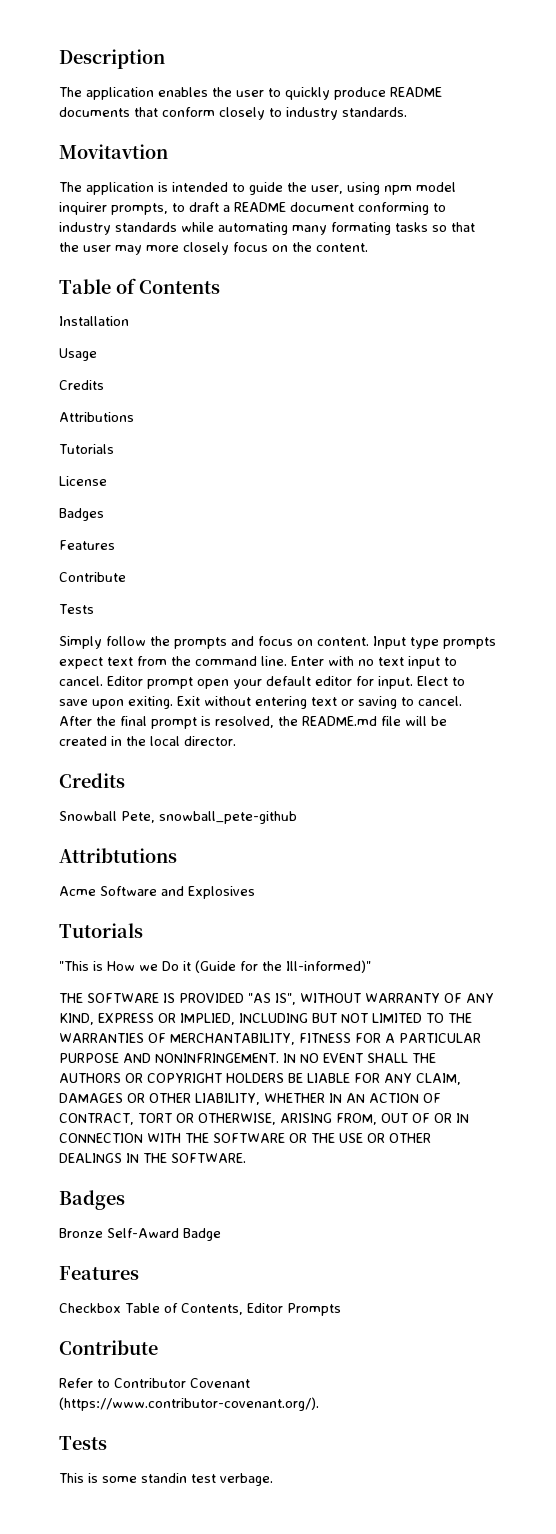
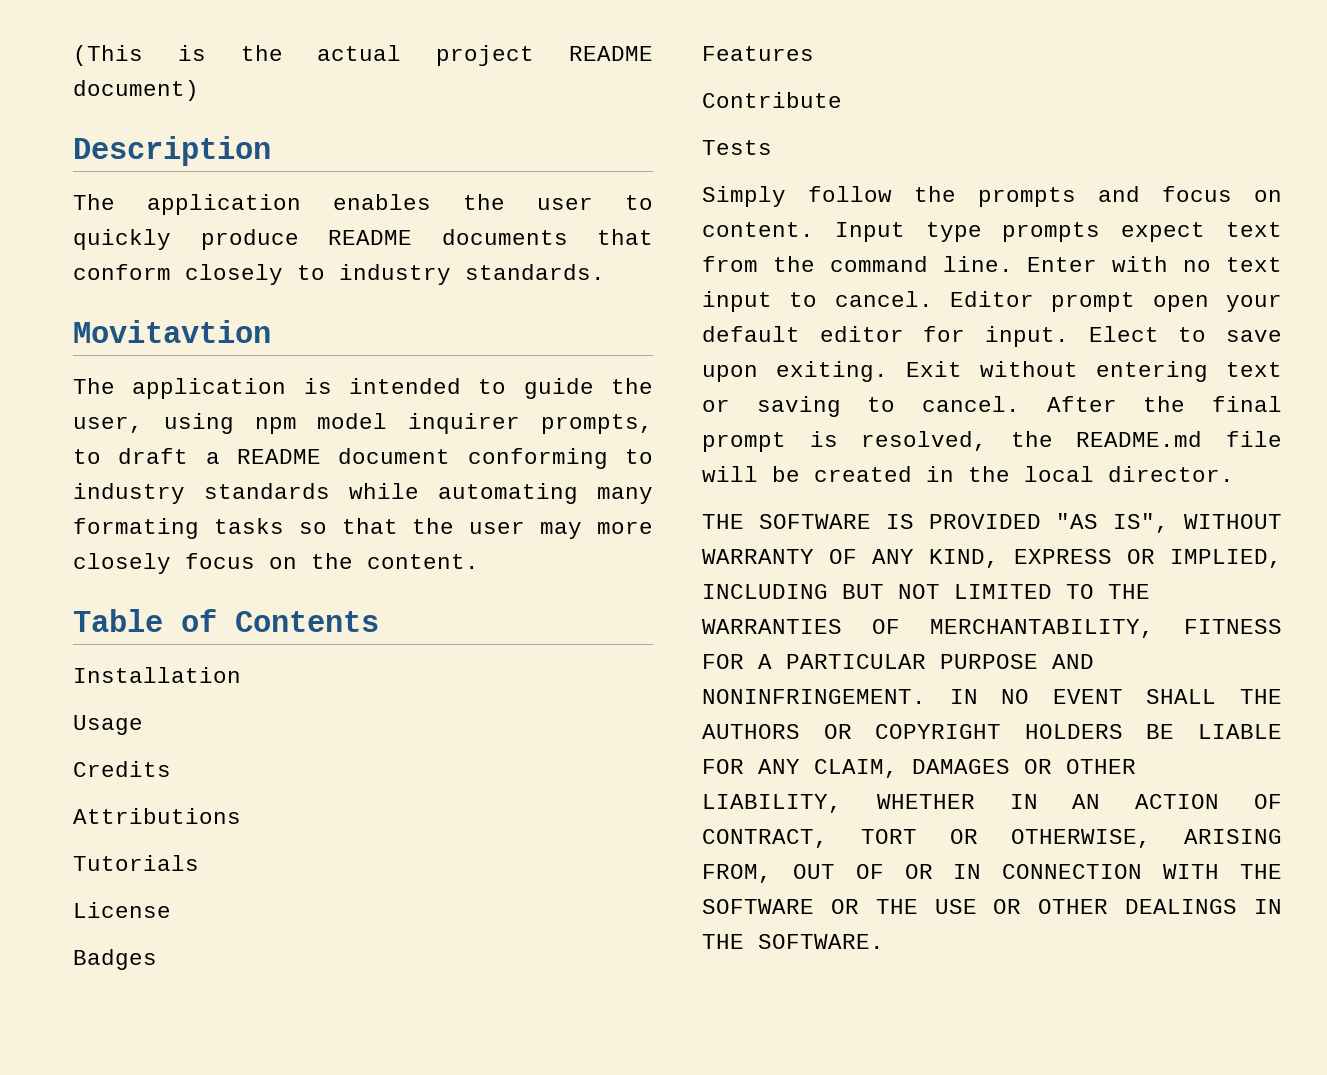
+ (This is the actual project README document)
  After the final prompt is resolved, the README.md file will be created in the local director.
- Credits
- Snowball Pete, snowball_pete-github
- Attribtutions
- Acme Software and Explosives
- Tutorials
- "This is How we Do it (Guide for the Ill-informed)"
  IN NO EVENT SHALL THE AUTHORS OR COPYRIGHT HOLDERS BE LIABLE FOR ANY CLAIM, DAMAGES OR OTHER LIABILITY, WHETHER IN AN ACTION OF CONTRACT, TORT OR OTHERWISE, ARISING FROM, OUT OF OR IN CONNECTION WITH THE SOFTWARE OR THE USE OR OTHER DEALINGS IN THE SOFTWARE.
- Badges
- Bronze Self-Award Badge
- Features
- Checkbox Table of Contents, Editor Prompts
- Contribute
- Refer to Contributor Covenant (https://www.contributor-covenant.org/).
- Tests
- This is some standin test verbage.

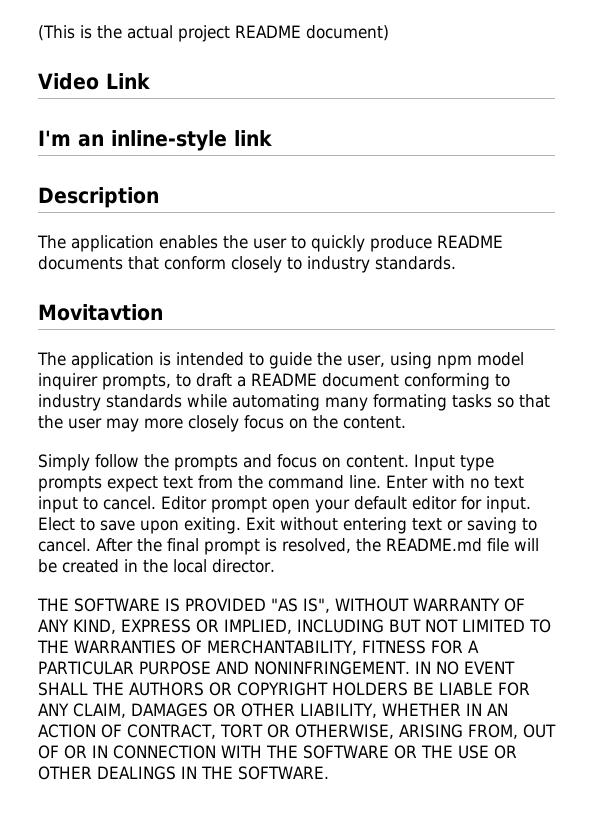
+ Video Link
+ I'm an inline-style link
- Table of Contents
- Installation
- Usage
- Credits
- Attributions
- Tutorials
- License
- Badges
- Features
- Contribute
- Tests

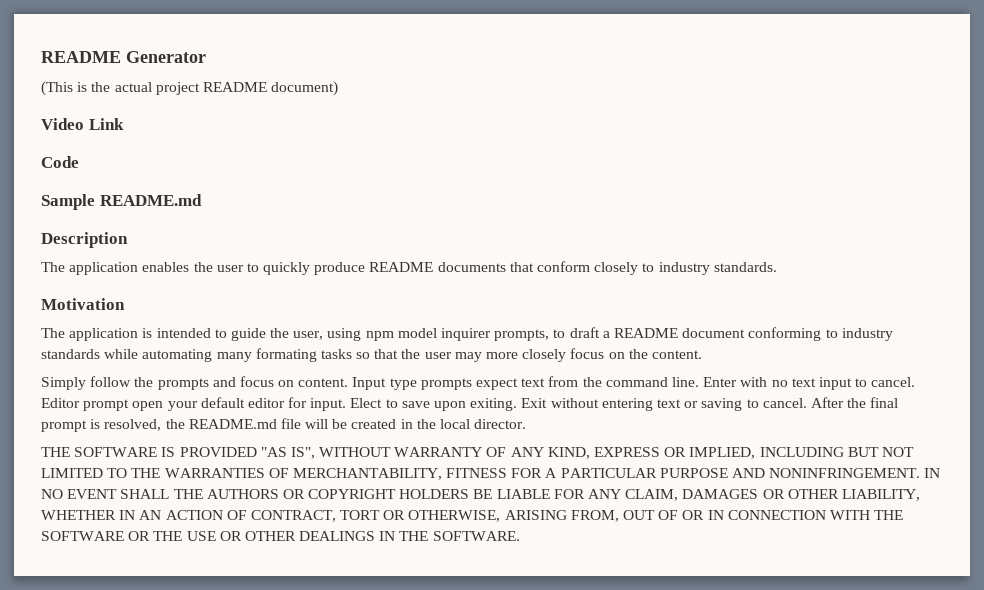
+ README Generator
- I'm an inline-style link
+ Code
+ Sample README.md
- Movitavtion
+ Motivation

